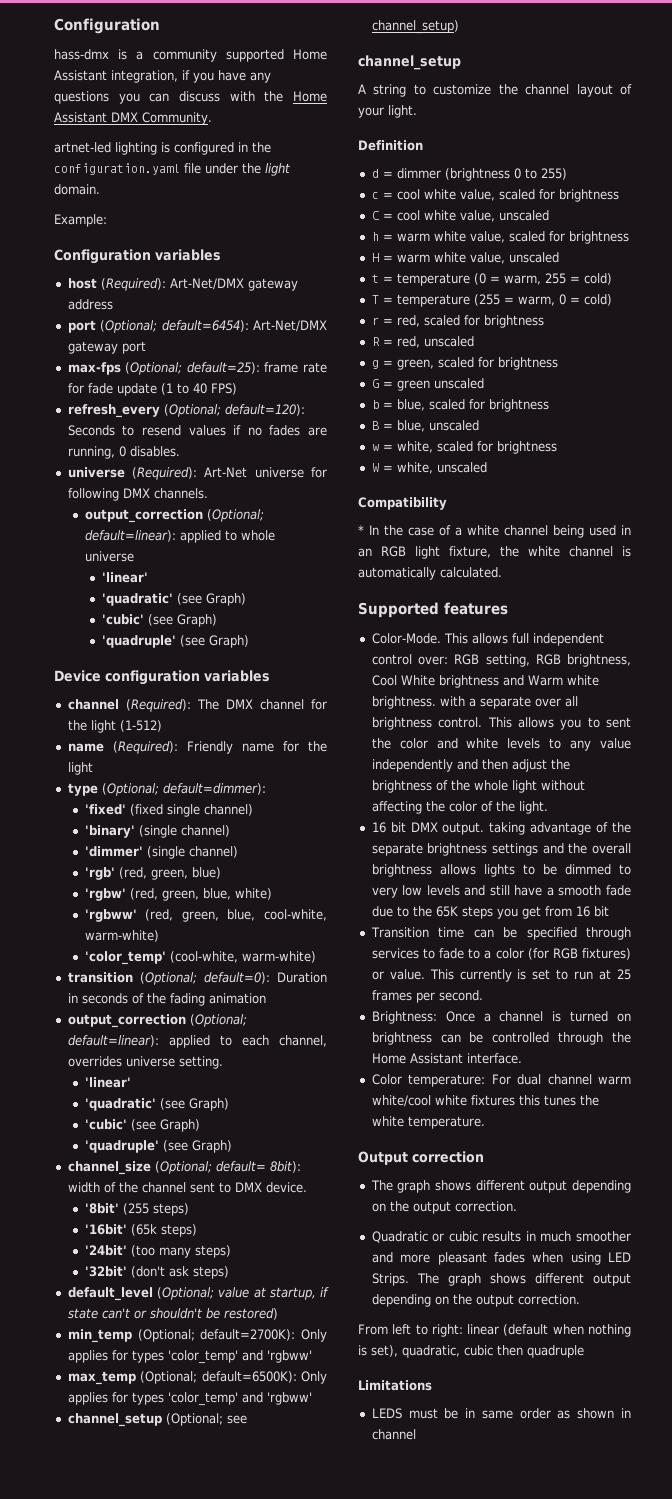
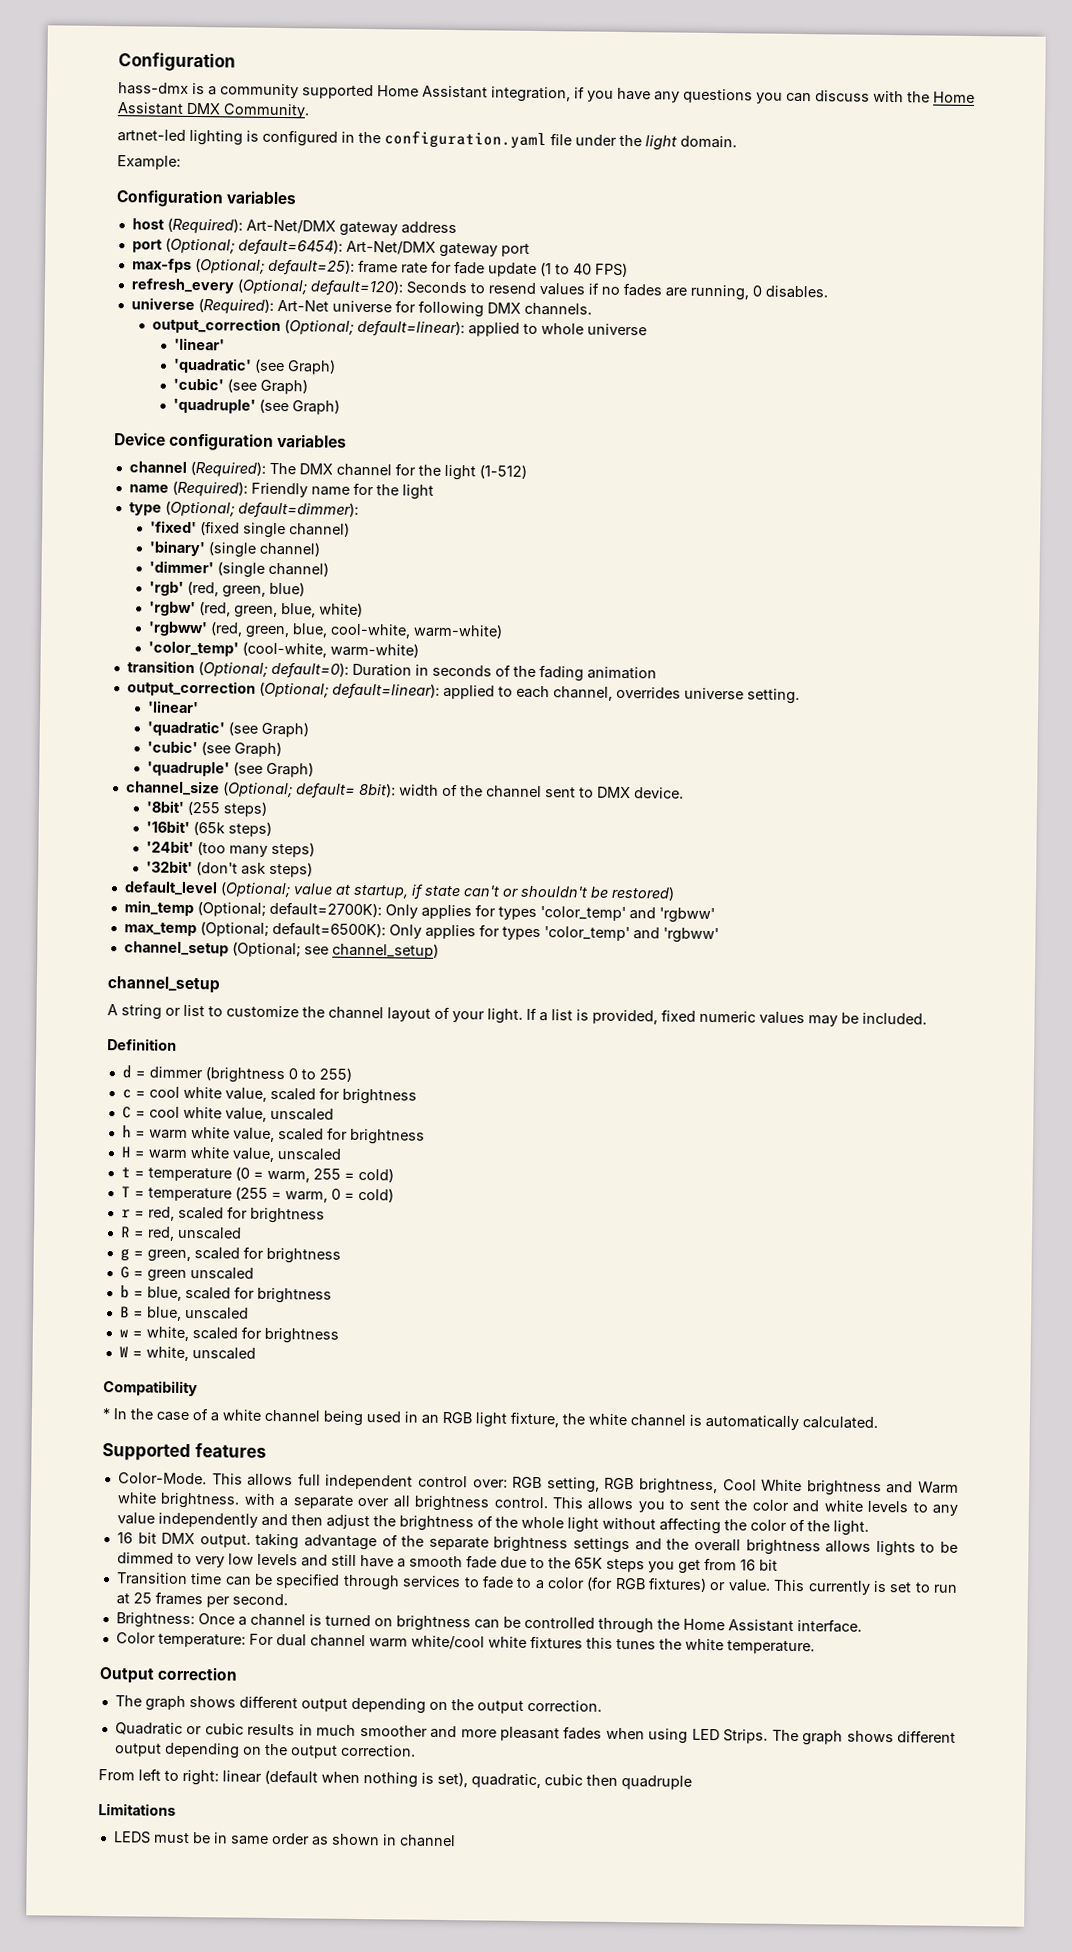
- A string to customize the channel layout of your light.
+ A string or list to customize the channel layout of your light. If a list is provided, fixed numeric values may be included.

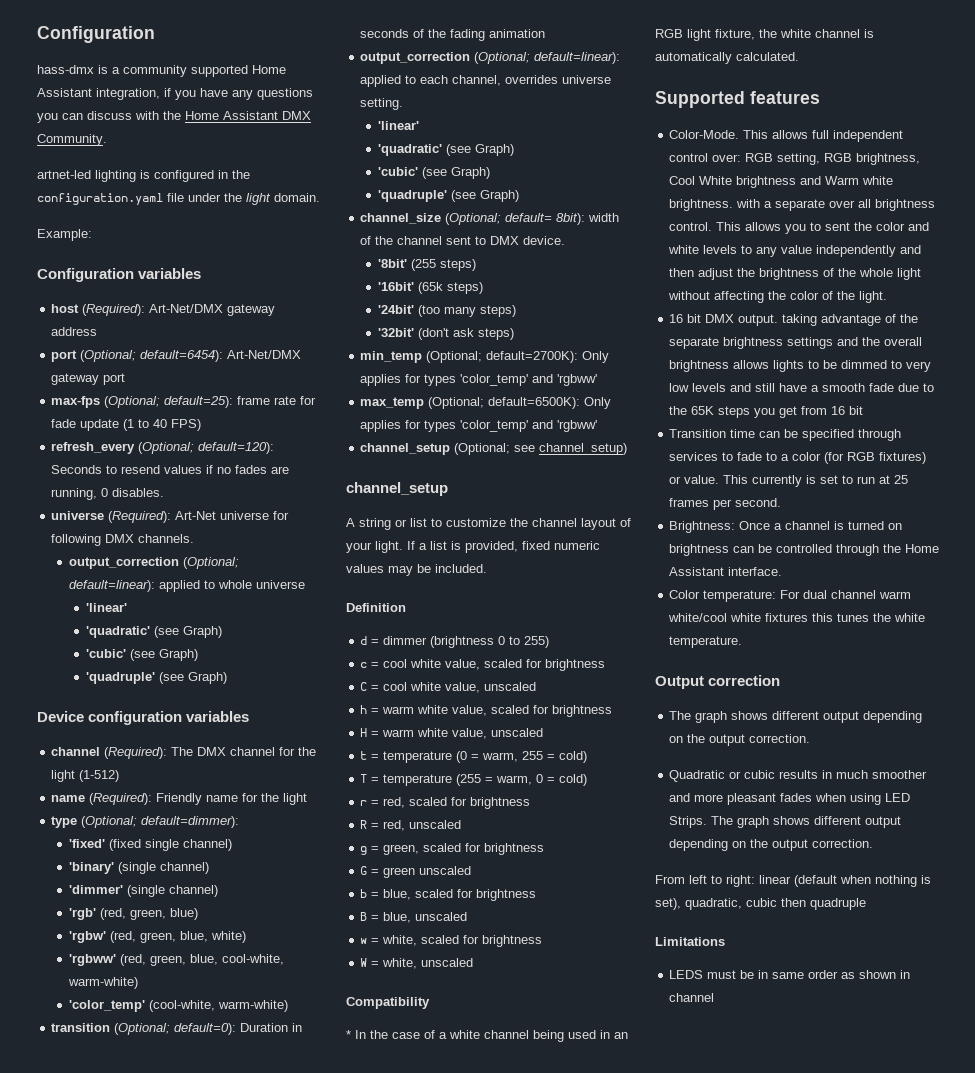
- default_level (Optional; value at startup, if state can't or shouldn't be restored)

